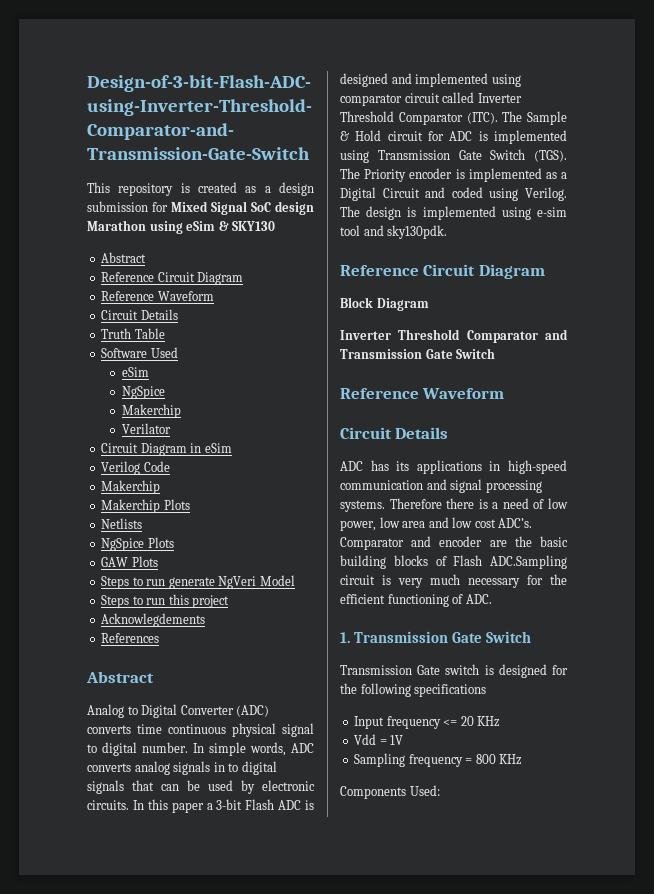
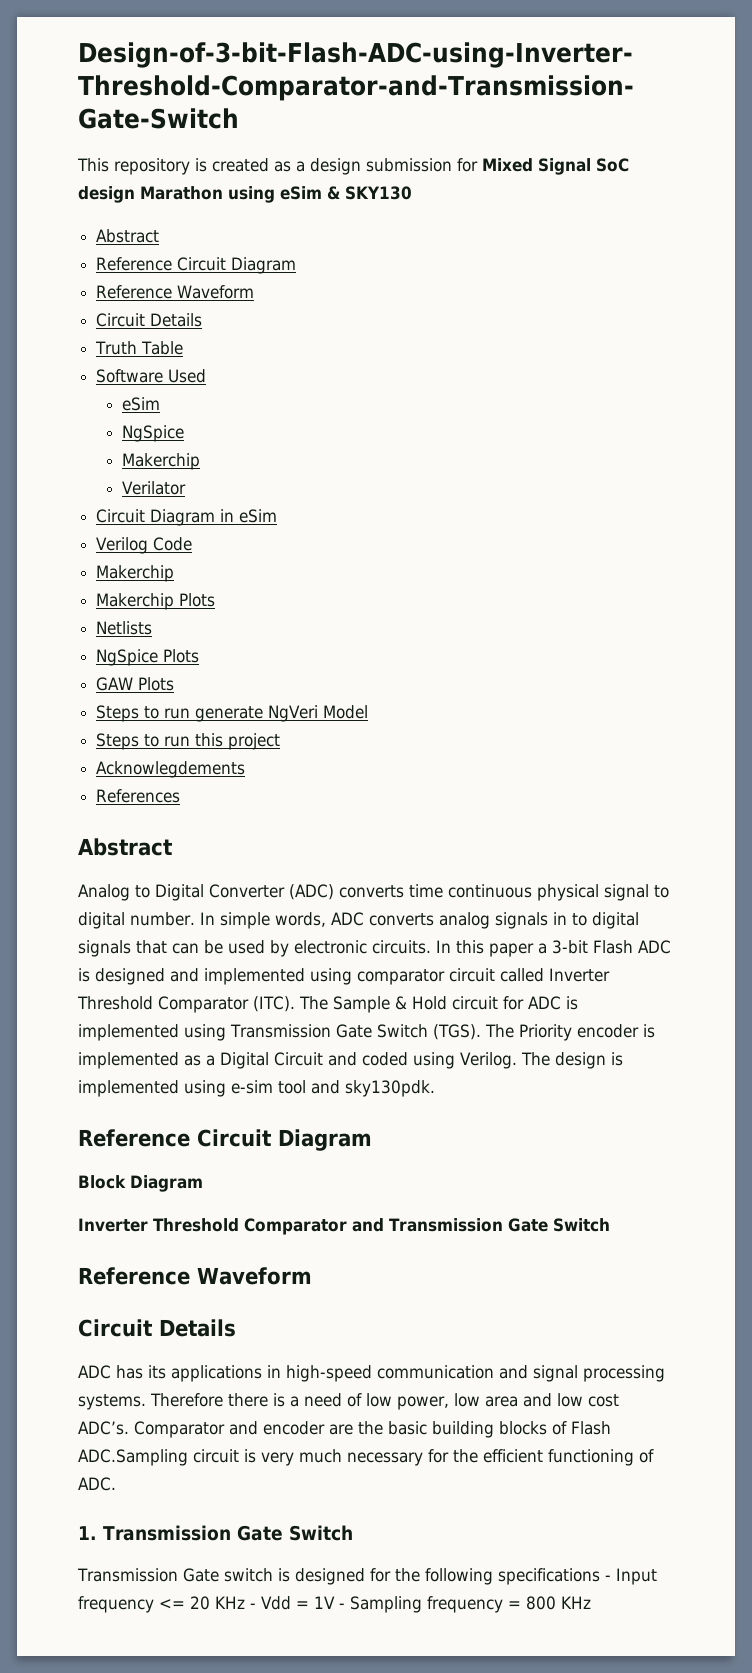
- Transmission Gate switch is designed for the following specifications
- Input frequency <= 20 KHz
- Vdd = 1V
- Sampling frequency = 800 KHz
+ Transmission Gate switch is designed for the following specifications - Input frequency <= 20 KHz - Vdd = 1V - Sampling frequency = 800 KHz
- Components Used:

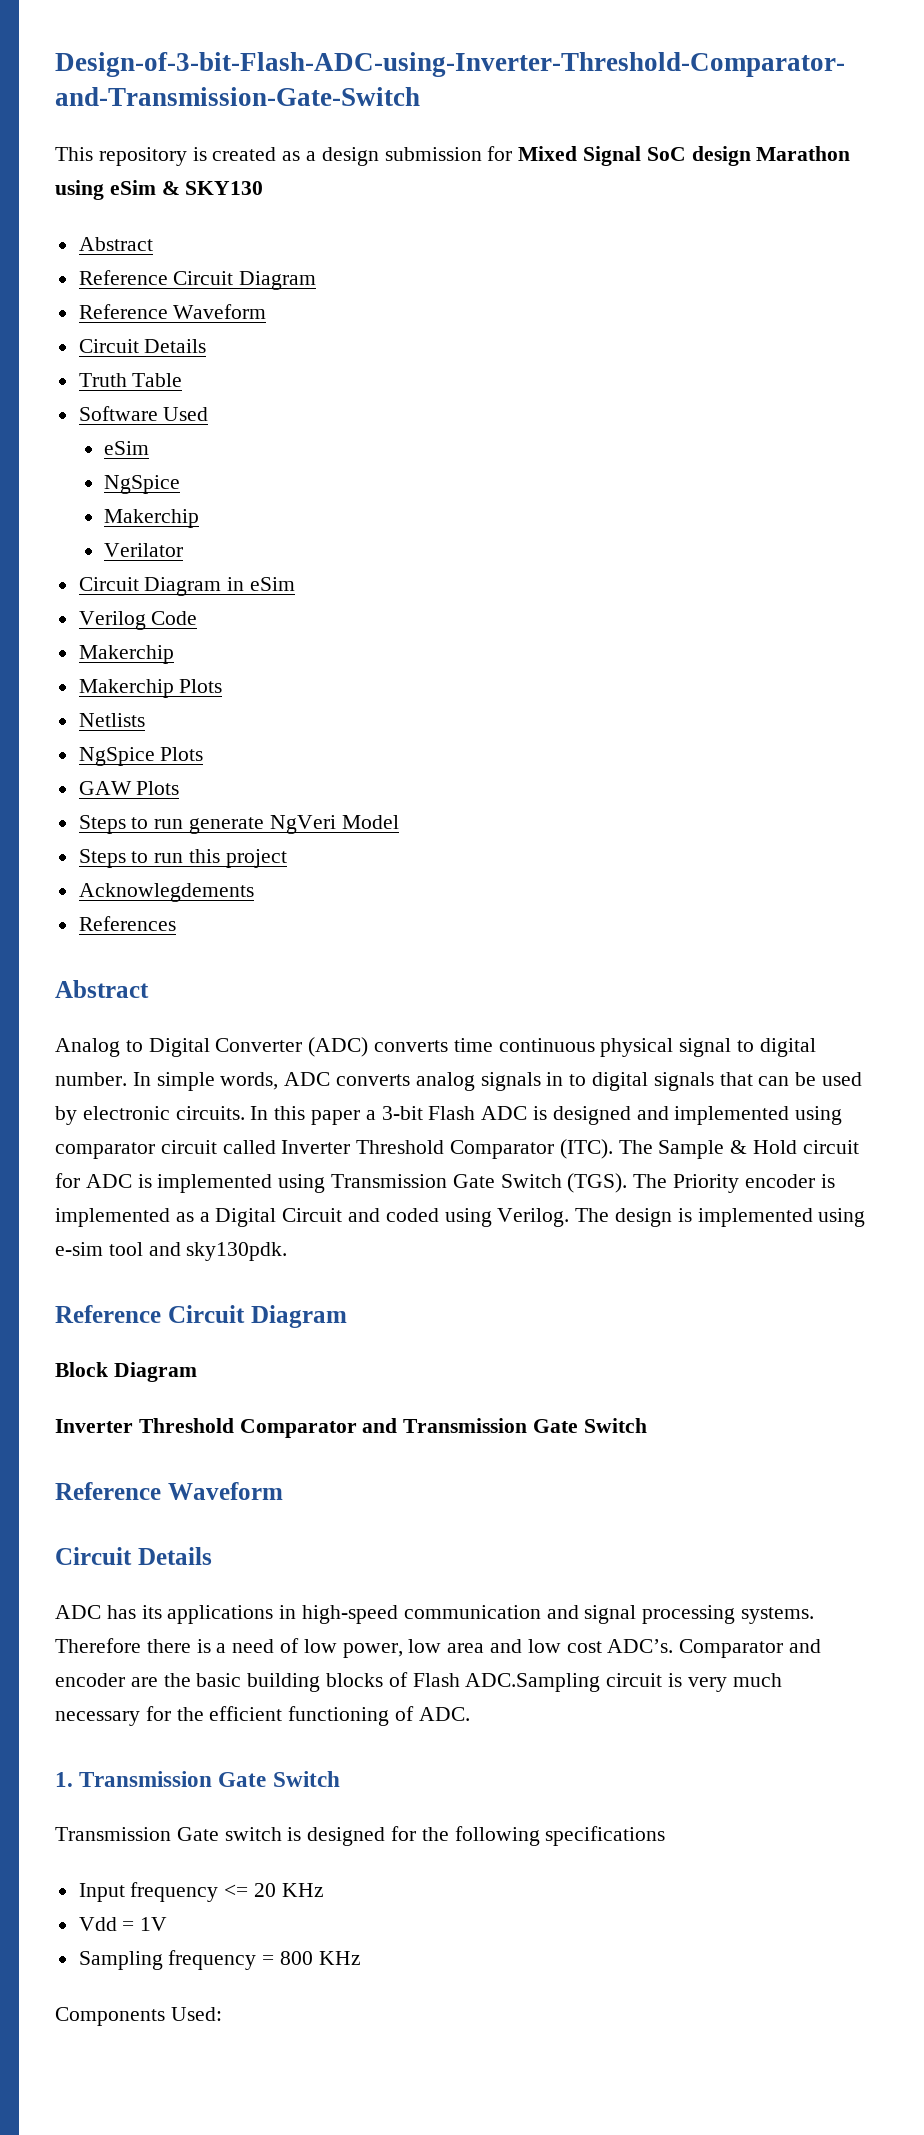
- Transmission Gate switch is designed for the following specifications - Input frequency <= 20 KHz - Vdd = 1V - Sampling frequency = 800 KHz
+ Transmission Gate switch is designed for the following specifications
+ Input frequency <= 20 KHz
+ Vdd = 1V
+ Sampling frequency = 800 KHz
+ Components Used:

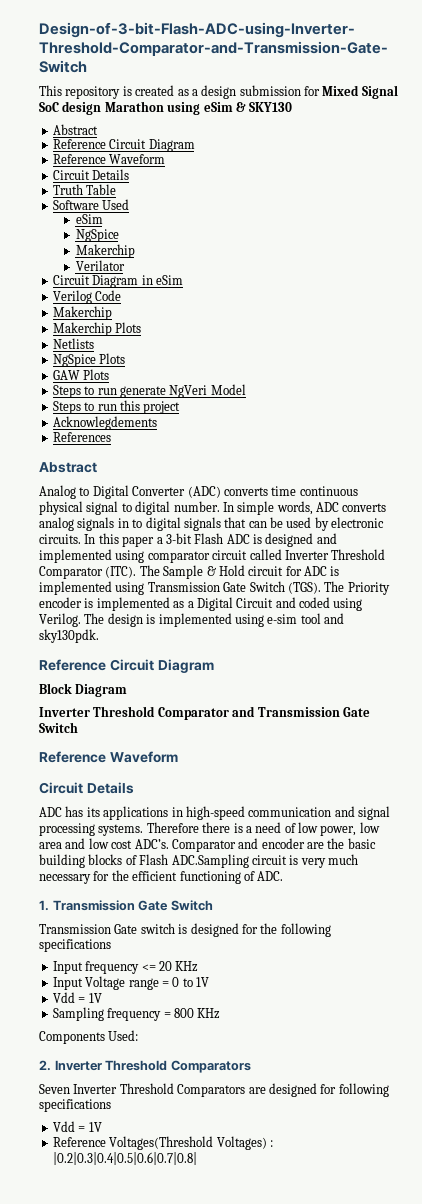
+ Input Voltage range = 0 to 1V
+ 2. Inverter Threshold Comparators
+ Seven Inverter Threshold Comparators are designed for following specifications
+ Vdd = 1V
+ Reference Voltages(Threshold Voltages) : |0.2|0.3|0.4|0.5|0.6|0.7|0.8|

